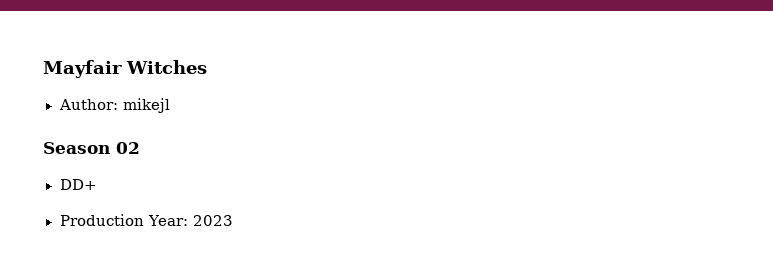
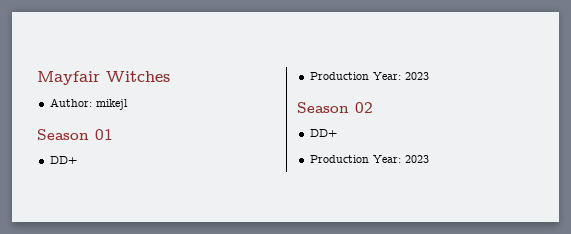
+ Season 01
+ DD+
+ Production Year: 2023

